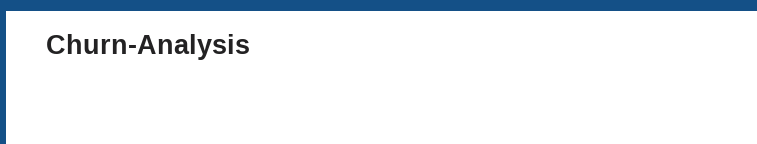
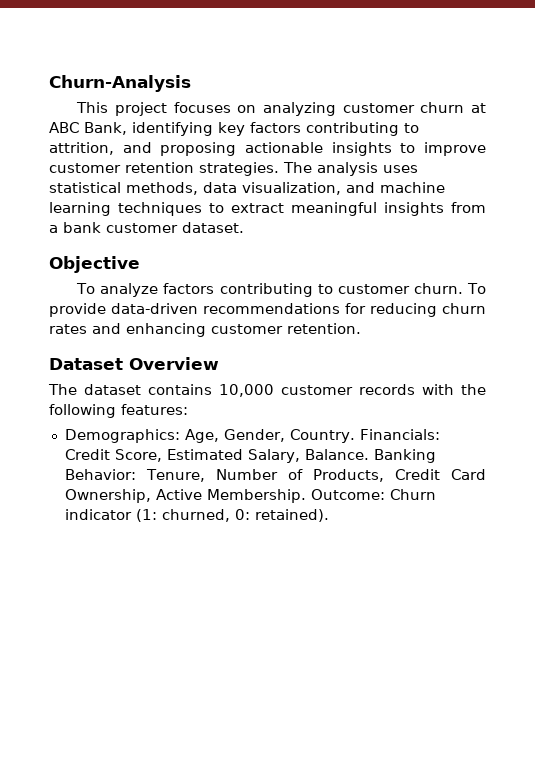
+ This project focuses on analyzing customer churn at ABC Bank, identifying key factors contributing to attrition, and proposing actionable insights to improve customer retention strategies. The analysis uses statistical methods, data visualization, and machine learning techniques to extract meaningful insights from a bank customer dataset.
+ Objective
+ To analyze factors contributing to customer churn. To provide data-driven recommendations for reducing churn rates and enhancing customer retention.
+ Dataset Overview
+ The dataset contains 10,000 customer records with the following features:
+ Demographics: Age, Gender, Country. Financials: Credit Score, Estimated Salary, Balance. Banking Behavior: Tenure, Number of Products, Credit Card Ownership, Active Membership. Outcome: Churn indicator (1: churned, 0: retained).

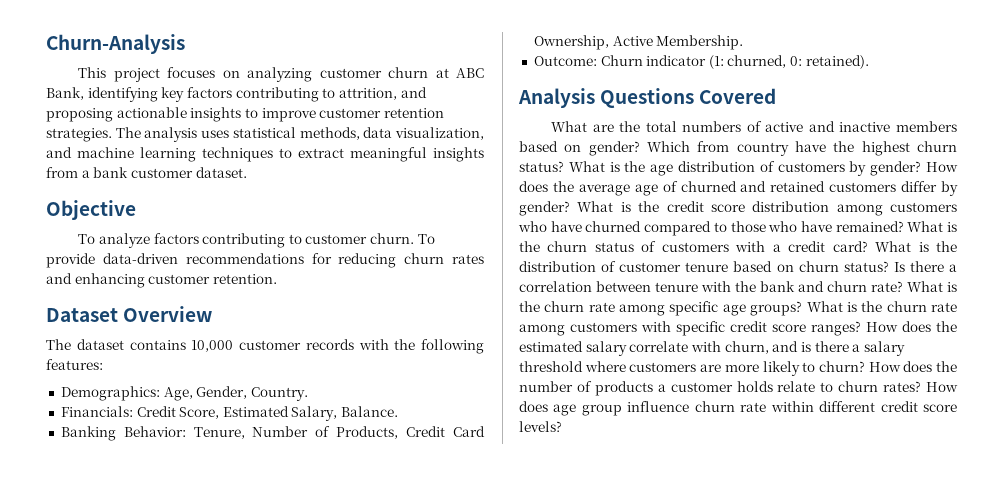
- Demographics: Age, Gender, Country. Financials: Credit Score, Estimated Salary, Balance. Banking Behavior: Tenure, Number of Products, Credit Card Ownership, Active Membership. Outcome: Churn indicator (1: churned, 0: retained).
+ Demographics: Age, Gender, Country.
+ Financials: Credit Score, Estimated Salary, Balance.
+ Banking Behavior: Tenure, Number of Products, Credit Card Ownership, Active Membership.
+ Outcome: Churn indicator (1: churned, 0: retained).
+ Analysis Questions Covered
+ What are the total numbers of active and inactive members based on gender? Which from country have the highest churn status? What is the age distribution of customers by gender? How does the average age of churned and retained customers differ by gender? What is the credit score distribution among customers who have churned compared to those who have remained? What is the churn status of customers with a credit card? What is the distribution of customer tenure based on churn status? Is there a correlation between tenure with the bank and churn rate? What is the churn rate among specific age groups? What is the churn rate among customers with specific credit score ranges? How does the estimated salary correlate with churn, and is there a salary threshold where customers are more likely to churn? How does the number of products a customer holds relate to churn rates? How does age group influence churn rate within different credit score levels?

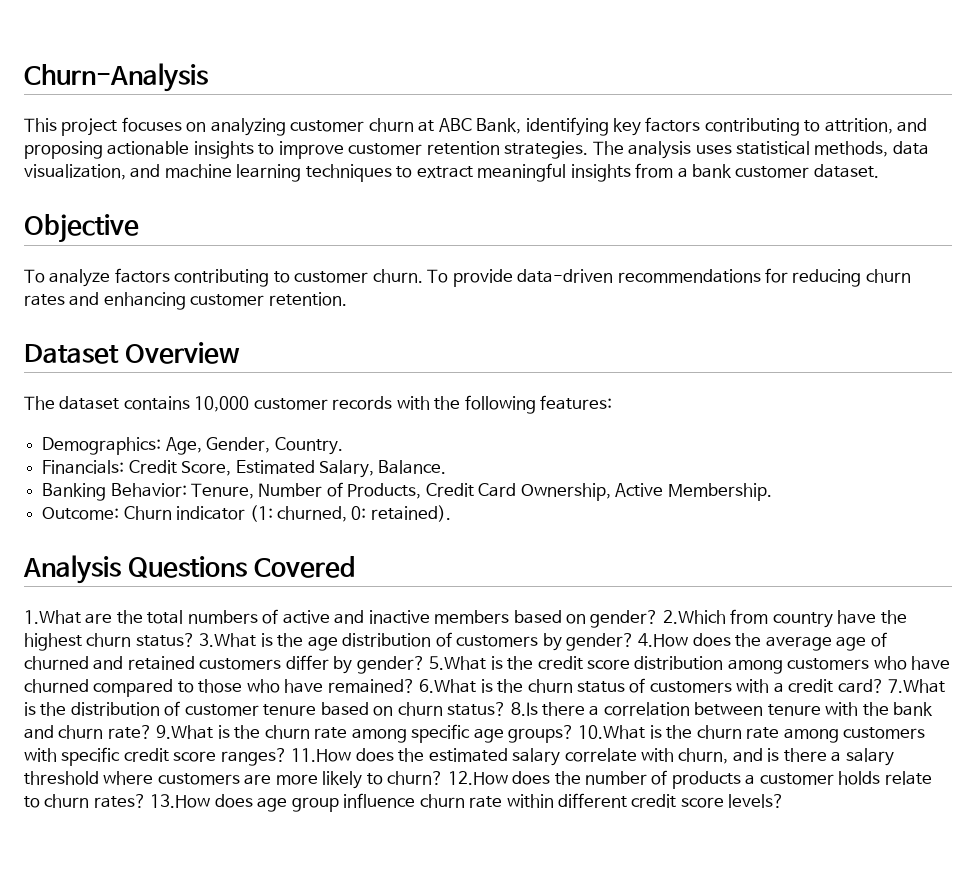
- What are the total numbers of active and inactive members based on gender?
+ 1.What are the total numbers of active and inactive members based on gender?
- Which from country have the highest churn status?
+ 2.Which from country have the highest churn status?
- What is the age distribution of customers by gender?
+ 3.What is the age distribution of customers by gender?
- How does the average age of churned and retained customers differ by gender?
+ 4.How does the average age of churned and retained customers differ by gender?
- What is the credit score distribution among customers who have churned compared to those who have remained?
+ 5.What is the credit score distribution among customers who have churned compared to those who have remained?
- What is the churn status of customers with a credit card?
+ 6.What is the churn status of customers with a credit card?
- What is the distribution of customer tenure based on churn status?
+ 7.What is the distribution of customer tenure based on churn status?
- Is there a correlation between tenure with the bank and churn rate?
+ 8.Is there a correlation between tenure with the bank and churn rate?
- What is the churn rate among specific age groups?
+ 9.What is the churn rate among specific age groups?
- What is the churn rate among customers with specific credit score ranges?
+ 10.What is the churn rate among customers with specific credit score ranges?
- How does the estimated salary correlate with churn, and is there a salary threshold where customers are more likely to churn?
+ 11.How does the estimated salary correlate with churn, and is there a salary threshold where customers are more likely to churn?
- How does the number of products a customer holds relate to churn rates?
+ 12.How does the number of products a customer holds relate to churn rates?
- How does age group influence churn rate within different credit score levels?
+ 13.How does age group influence churn rate within different credit score levels?

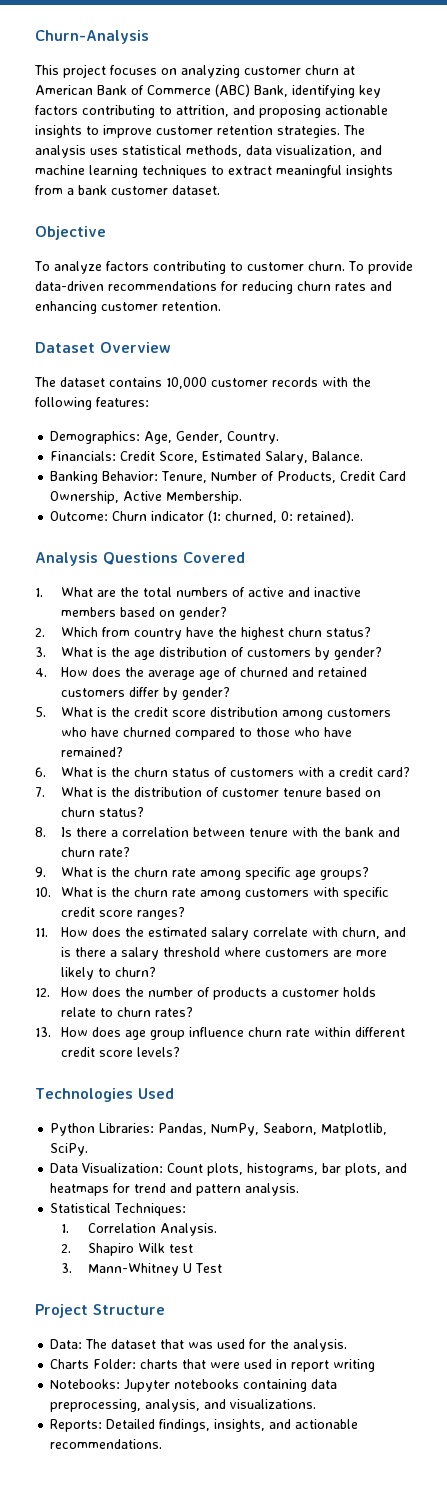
- This project focuses on analyzing customer churn at ABC Bank, identifying key factors contributing to attrition, and proposing actionable insights to improve customer retention strategies.
+ This project focuses on analyzing customer churn at American Bank of Commerce (ABC) Bank, identifying key factors contributing to attrition, and proposing actionable insights to improve customer retention strategies.
- 1.What are the total numbers of active and inactive members based on gender? 2.Which from country have the highest churn status? 3.What is the age distribution of customers by gender? 4.How does the average age of churned and retained customers differ by gender? 5.What is the credit score distribution among customers who have churned compared to those who have remained? 6.What is the churn status of customers with a credit card? 7.What is the distribution of customer tenure based on churn status? 8.Is there a correlation between tenure with the bank and churn rate? 9.What is the churn rate among specific age groups? 10.What is the churn rate among customers with specific credit score ranges? 11.How does the estimated salary correlate with churn, and is there a salary threshold where customers are more likely to churn? 12.How does the number of products a customer holds relate to churn rates? 13.How does age group influence churn rate within different credit score levels?
+ 1. What are the total numbers of active and inactive members based on gender?
+ 2. Which from country have the highest churn status?
+ 3. What is the age distribution of customers by gender?
+ 4. How does the average age of churned and retained customers differ by gender?
+ 5. What is the credit score distribution among customers who have churned compared to those who have remained?
+ 6. What is the churn status of customers with a credit card?
+ 7. What is the distribution of customer tenure based on churn status?
+ 8. Is there a correlation between tenure with the bank and churn rate?
+ 9. What is the churn rate among specific age groups?
+ 10. What is the churn rate among customers with specific credit score ranges?
+ 11. How does the estimated salary correlate with churn, and is there a salary threshold where customers are more likely to churn?
+ 12. How does the number of products a customer holds relate to churn rates?
+ 13. How does age group influence churn rate within different credit score levels?
+ Technologies Used
+ Python Libraries: Pandas, NumPy, Seaborn, Matplotlib, SciPy.
+ Data Visualization: Count plots, histograms, bar plots, and heatmaps for trend and pattern analysis.
+ Statistical Techniques:
+ 1. Correlation Analysis.
+ 2. Shapiro Wilk test
+ 3. Mann-Whitney U Test
+ Project Structure
+ Data: The dataset that was used for the analysis.
+ Charts Folder: charts that were used in report writing
+ Notebooks: Jupyter notebooks containing data preprocessing, analysis, and visualizations.
+ Reports: Detailed findings, insights, and actionable recommendations.

